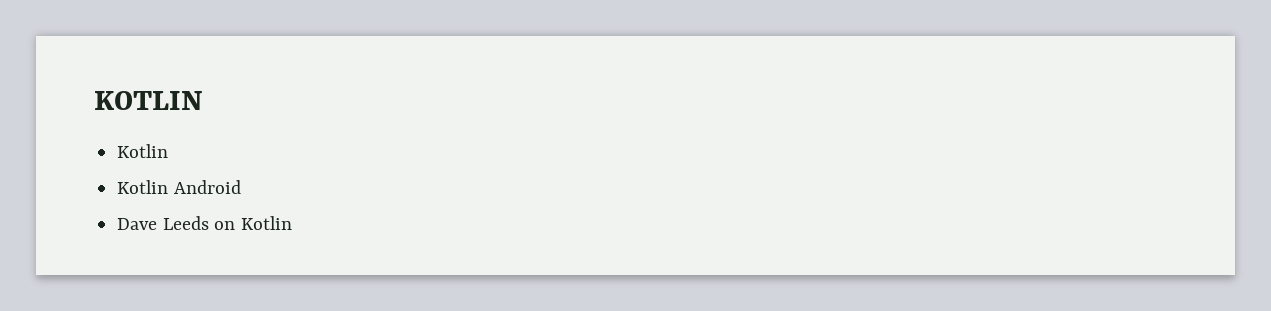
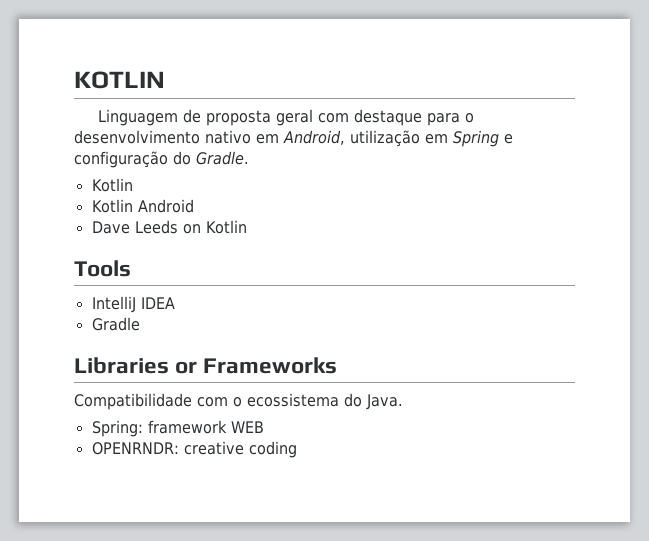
+ Linguagem de proposta geral com destaque para o desenvolvimento nativo em Android, utilização em Spring e configuração do Gradle.
+ Tools
+ IntelliJ IDEA
+ Gradle
+ Libraries or Frameworks
+ Compatibilidade com o ecossistema do Java.
+ Spring: framework WEB
+ OPENRNDR: creative coding

